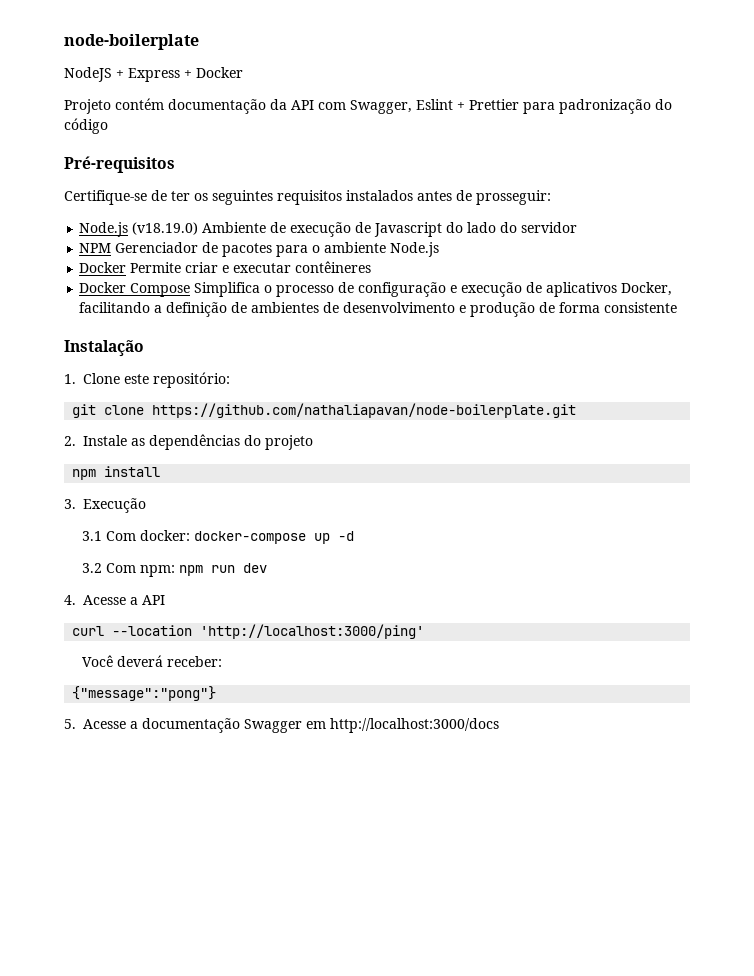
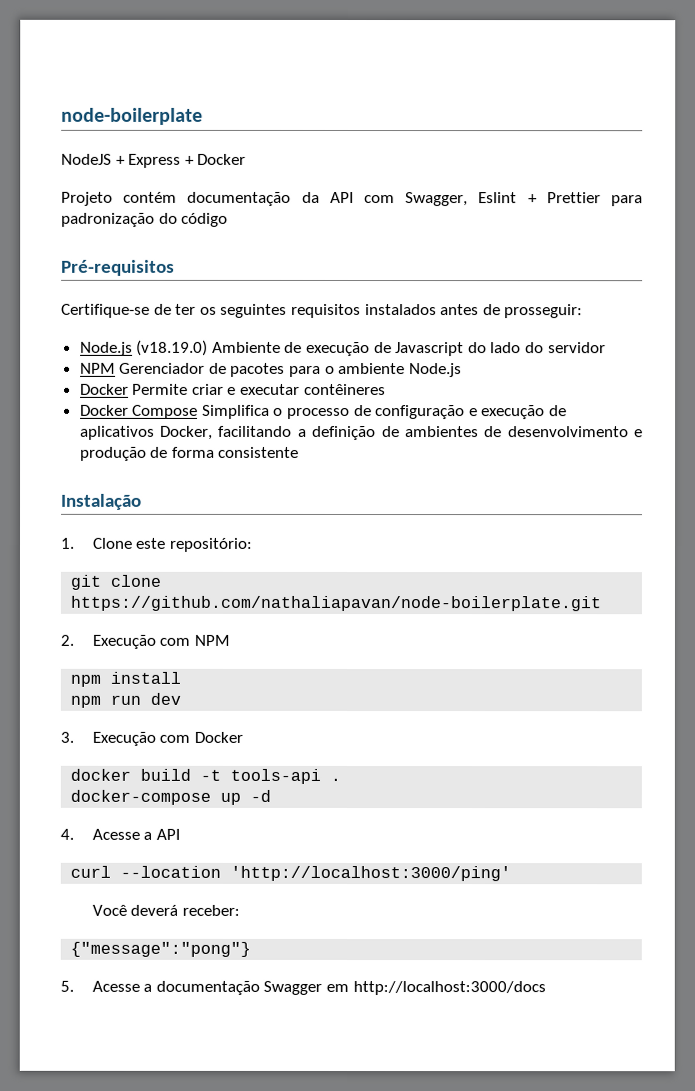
- 2. Instale as dependências do projeto
+ 2. Execução com NPM
+ npm run dev
- 3. Execução
- 3.1 Com docker: docker-compose up -d
- 3.2 Com npm: npm run dev
+ 3. Execução com Docker
+ docker build -t tools-api .
+ docker-compose up -d

